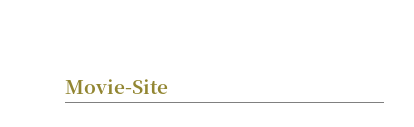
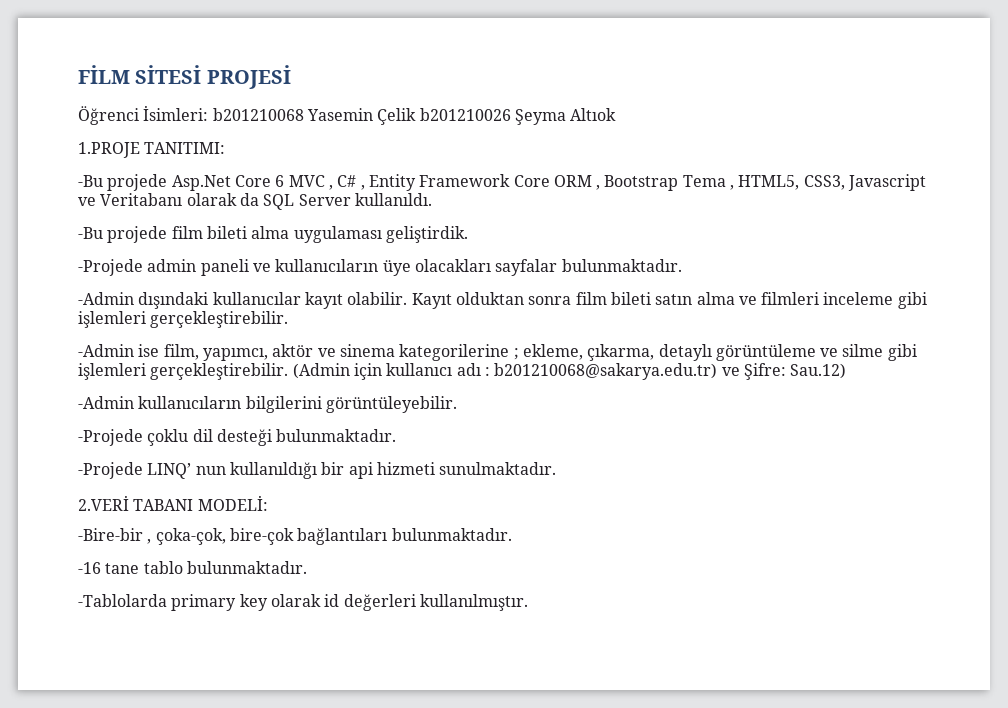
- Movie-Site
+ FİLM SİTESİ PROJESİ
+ Öğrenci İsimleri: b201210068 Yasemin Çelik b201210026 Şeyma Altıok
+ 1.PROJE TANITIMI:
+ -Bu projede Asp.Net Core 6 MVC , C# , Entity Framework Core ORM , Bootstrap Tema , HTML5, CSS3, Javascript ve Veritabanı olarak da SQL Server kullanıldı.
+ -Bu projede film bileti alma uygulaması geliştirdik.
+ -Projede admin paneli ve kullanıcıların üye olacakları sayfalar bulunmaktadır.
+ -Admin dışındaki kullanıcılar kayıt olabilir. Kayıt olduktan sonra film bileti satın alma ve filmleri inceleme gibi işlemleri gerçekleştirebilir.
+ -Admin ise film, yapımcı, aktör ve sinema kategorilerine ; ekleme, çıkarma, detaylı görüntüleme ve silme gibi işlemleri gerçekleştirebilir. (Admin için kullanıcı adı : b201210068@sakarya.edu.tr) ve Şifre: Sau.12)
+ -Admin kullanıcıların bilgilerini görüntüleyebilir.
+ -Projede çoklu dil desteği bulunmaktadır.
+ -Projede LINQ’ nun kullanıldığı bir api hizmeti sunulmaktadır.
+ 2.VERİ TABANI MODELİ:
+ -Bire-bir , çoka-çok, bire-çok bağlantıları bulunmaktadır.
+ -16 tane tablo bulunmaktadır.
+ -Tablolarda primary key olarak id değerleri kullanılmıştır.

